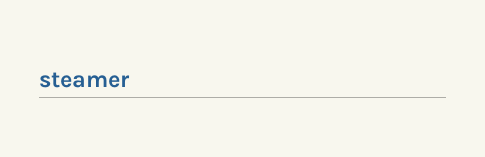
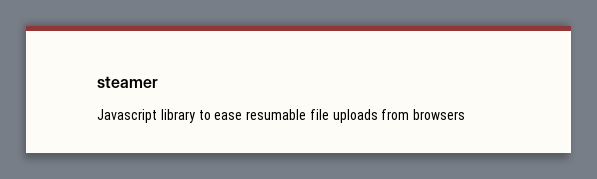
+ Javascript library to ease resumable file uploads from browsers

